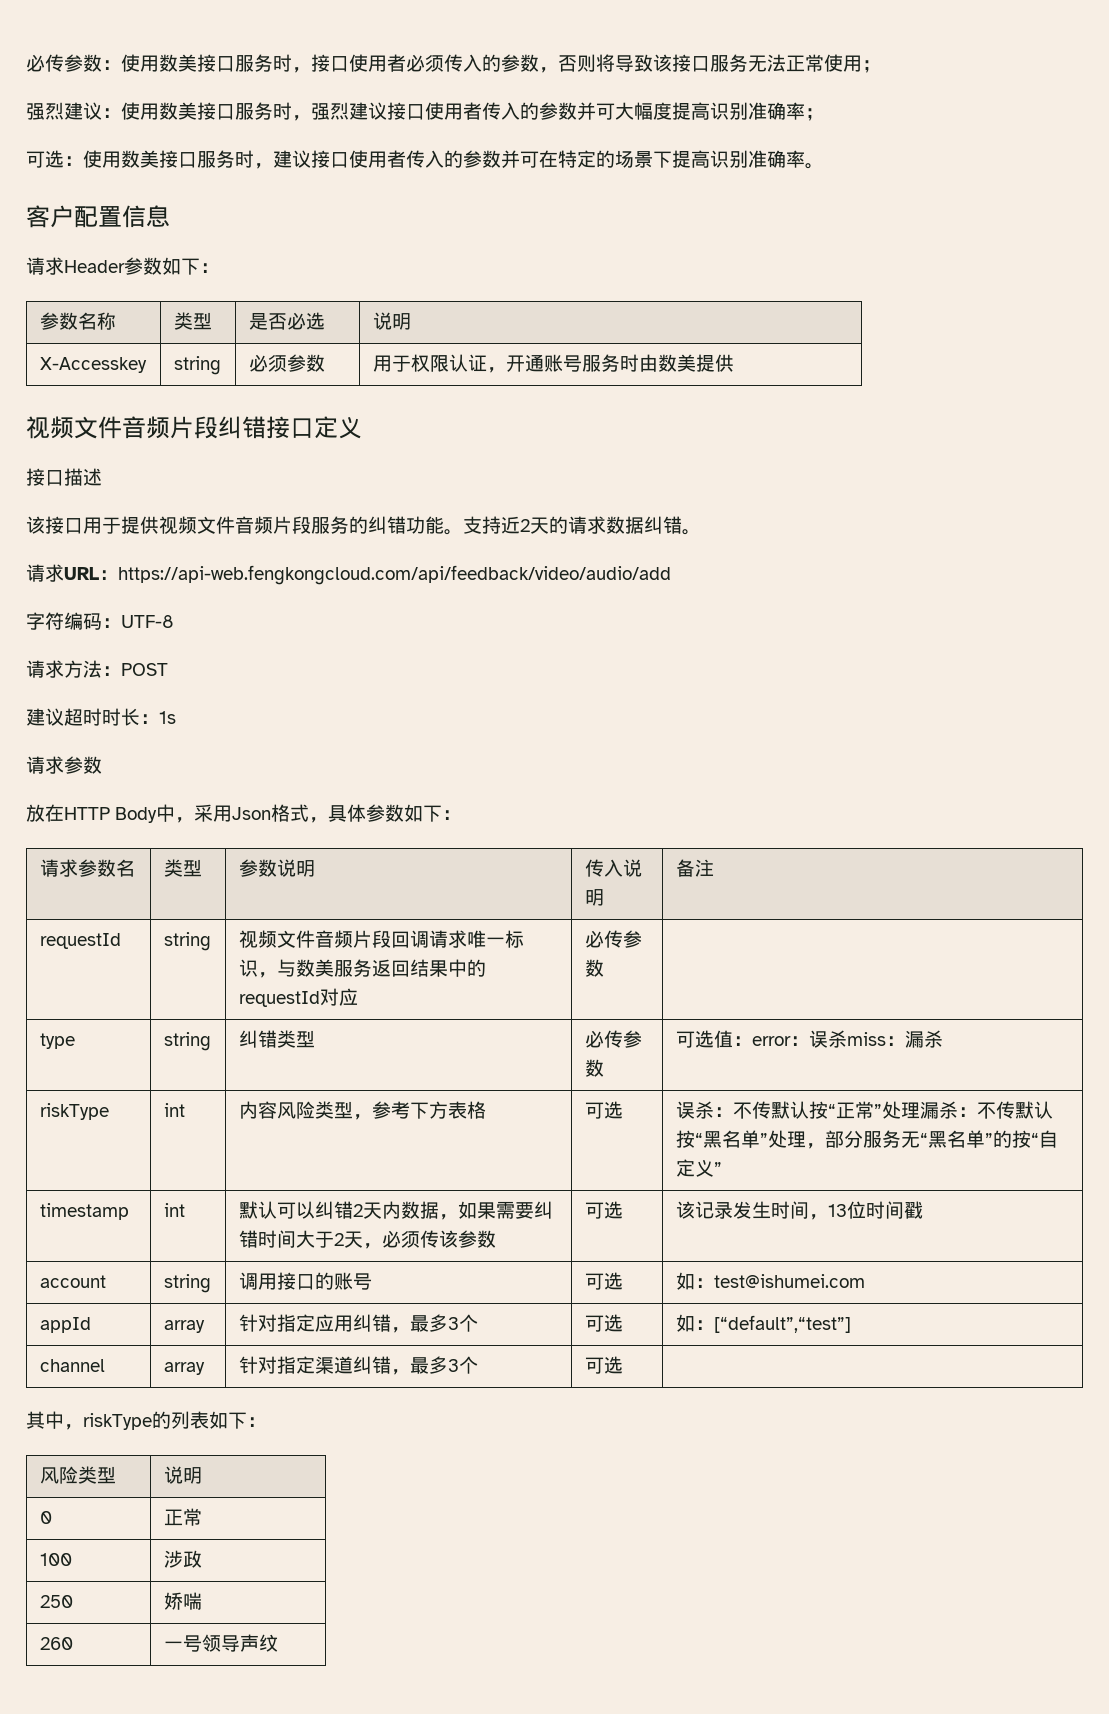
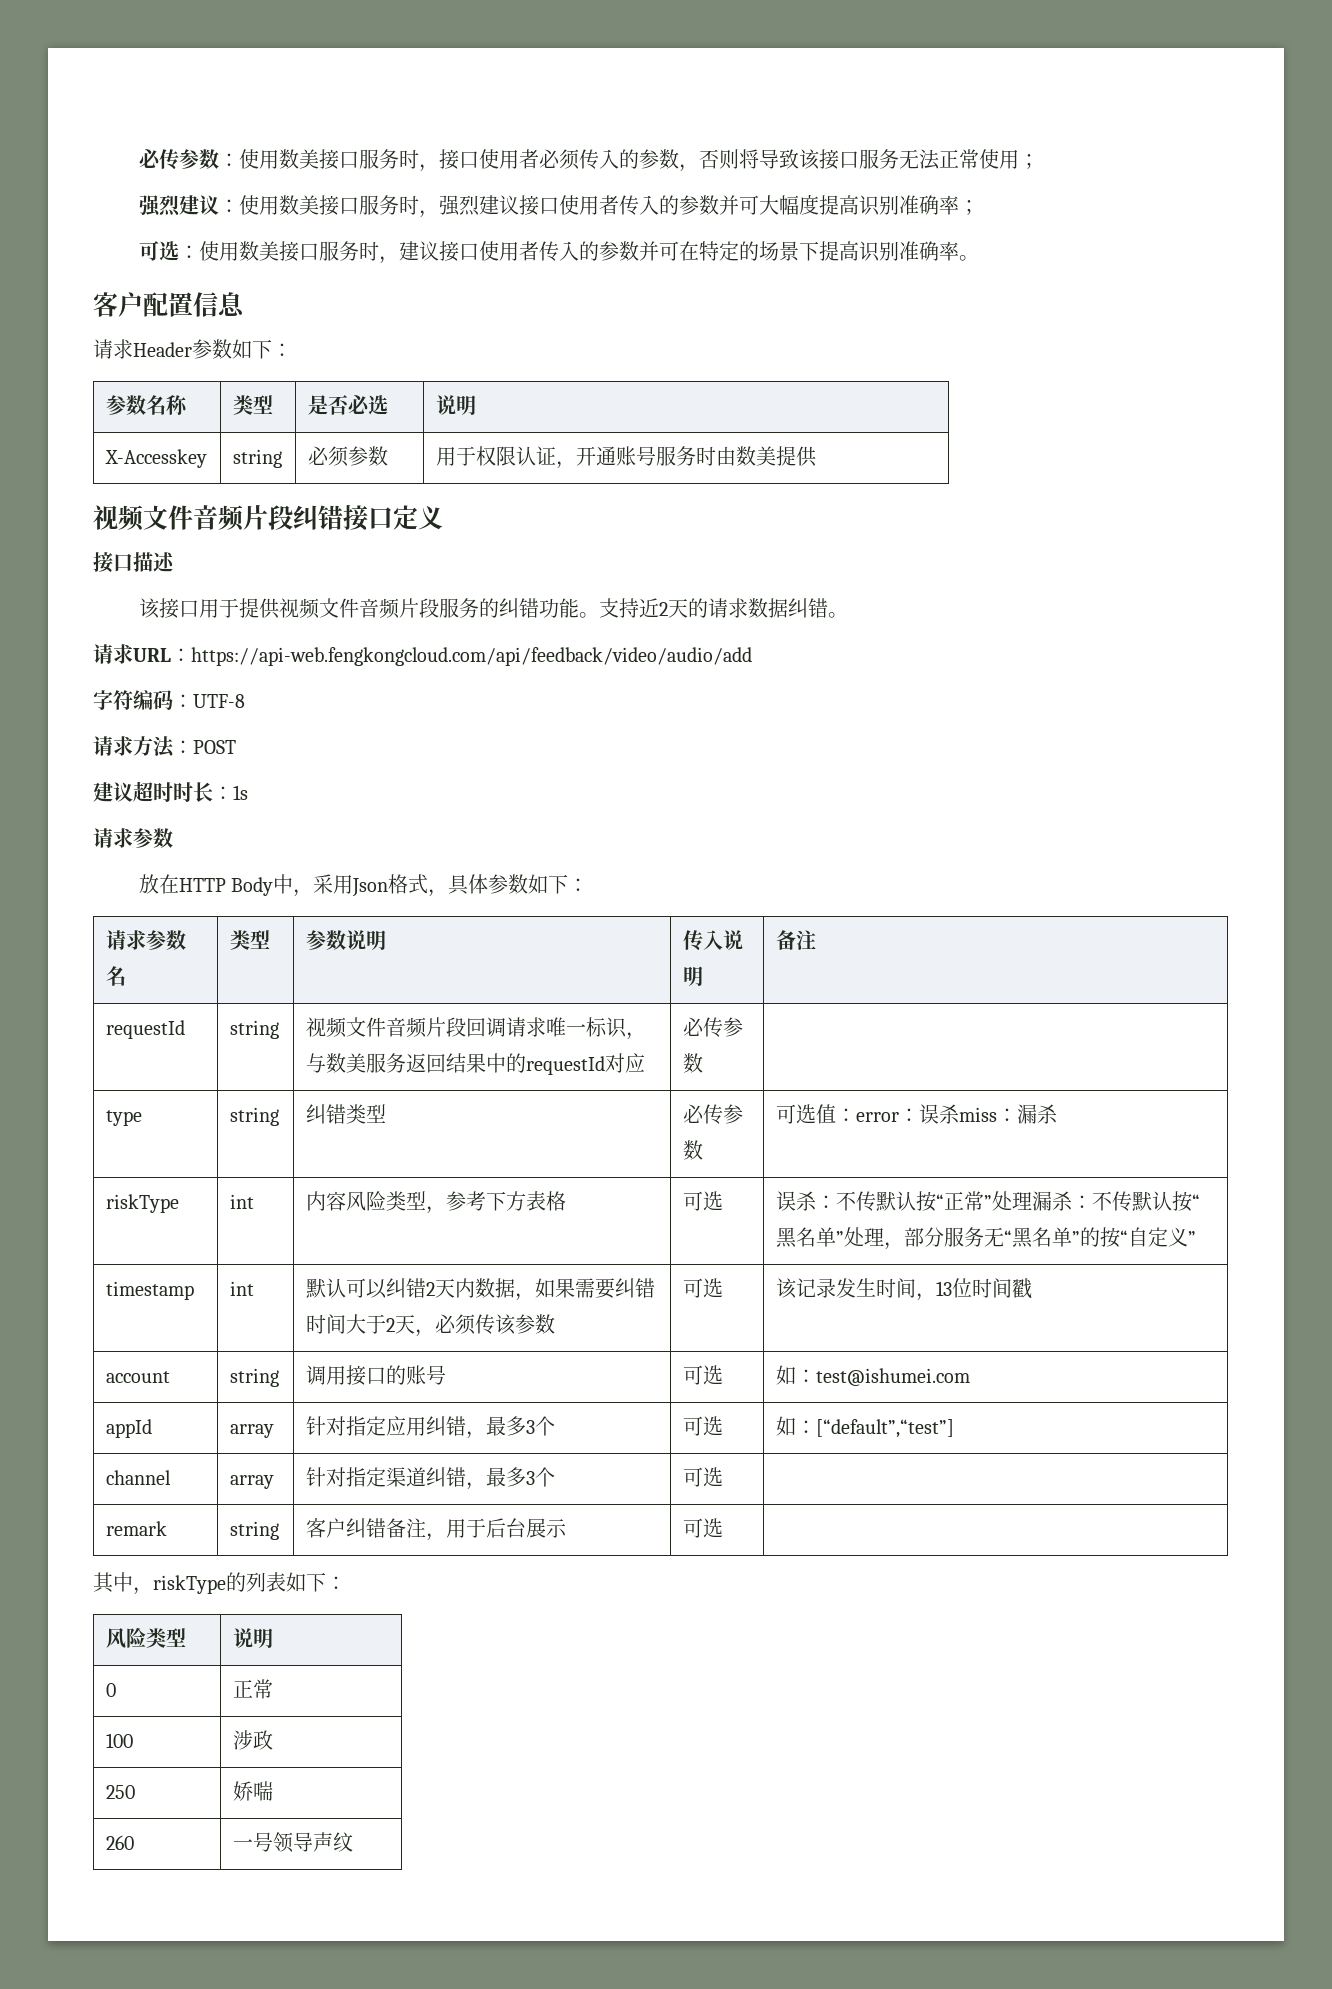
+ remark | string | 客户纠错备注，用于后台展示 | 可选 |

